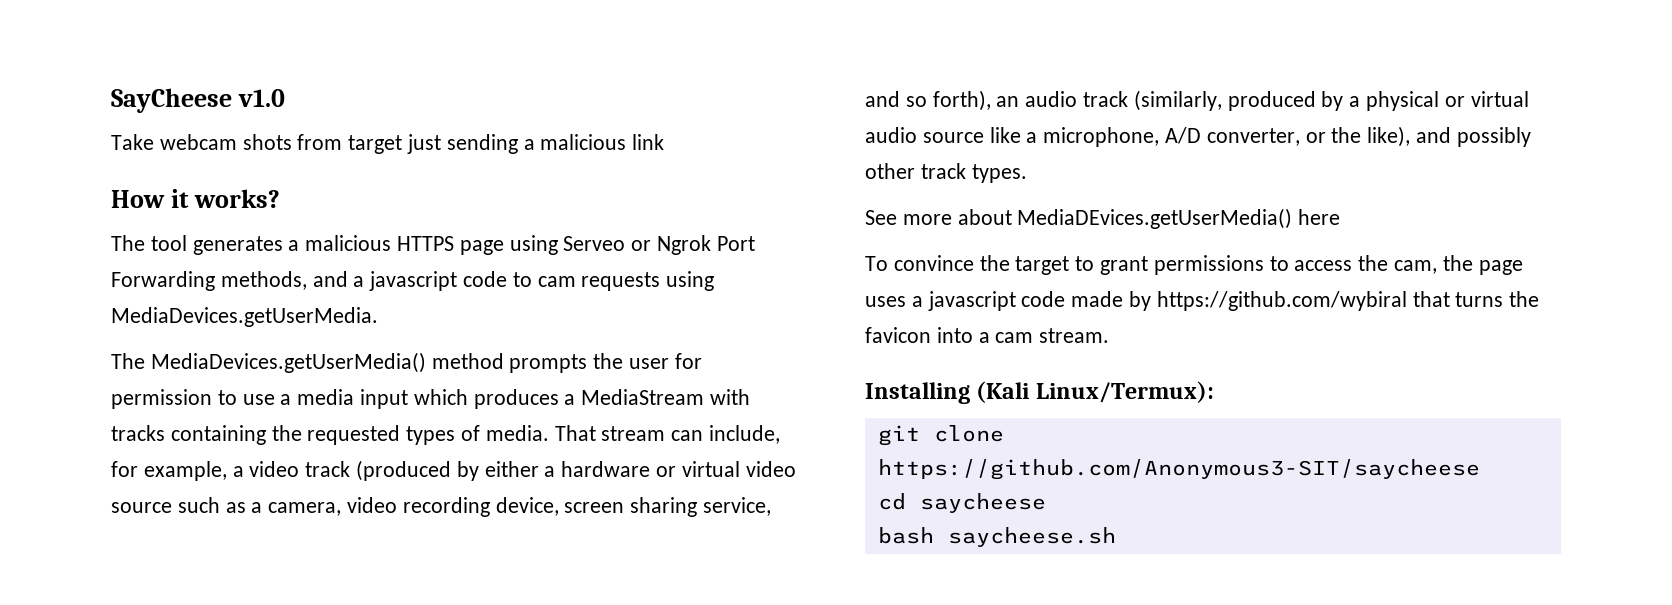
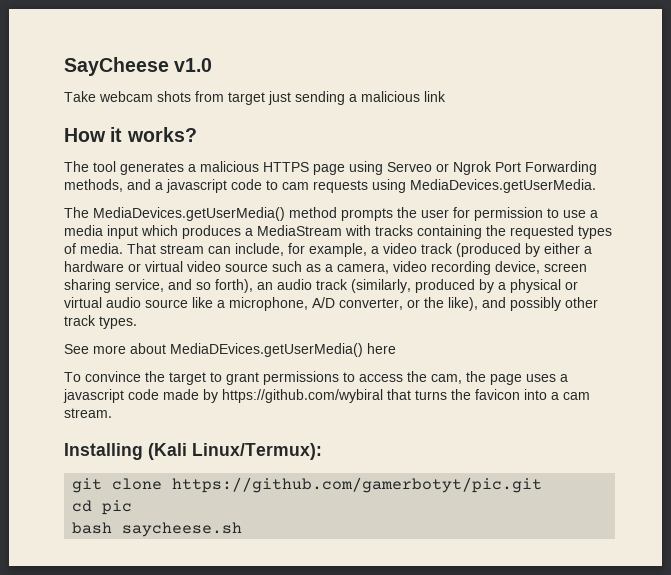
- git clone https://github.com/Anonymous3-SIT/saycheese
+ git clone https://github.com/gamerbotyt/pic.git
- cd saycheese
+ cd pic

